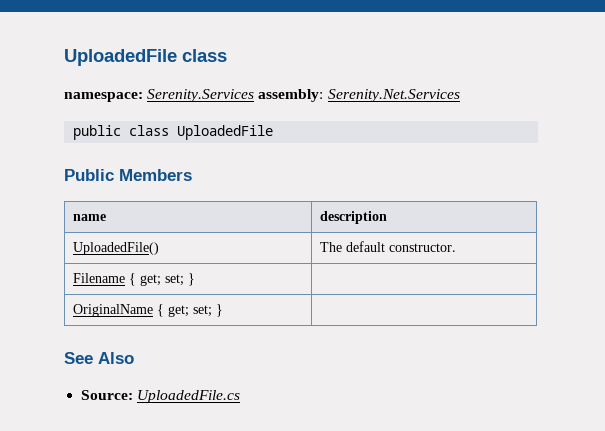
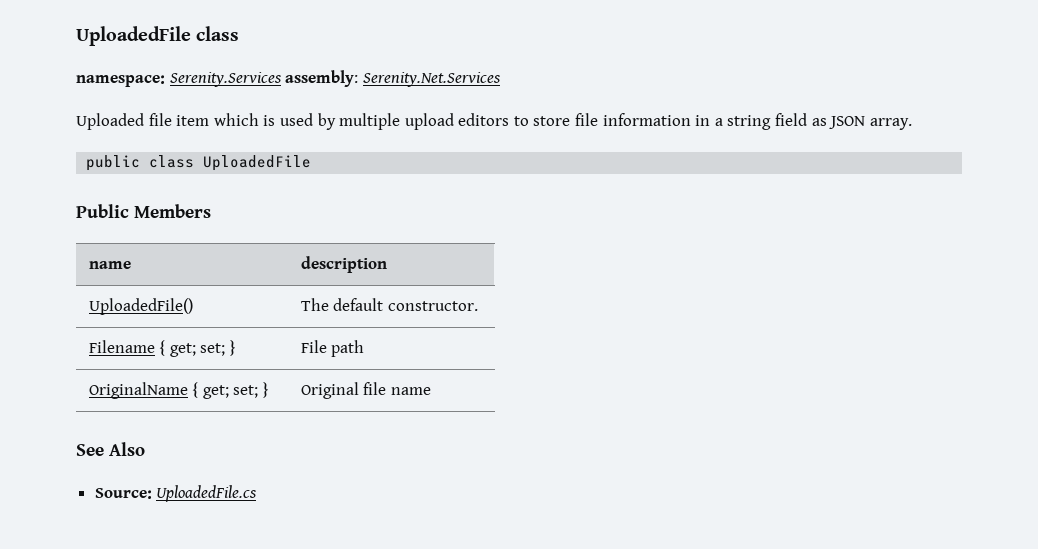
+ Uploaded file item which is used by multiple upload editors to store file information in a string field as JSON array.
- Filename { get; set; } |
+ Filename { get; set; } | File path
- OriginalName { get; set; } |
+ OriginalName { get; set; } | Original file name

